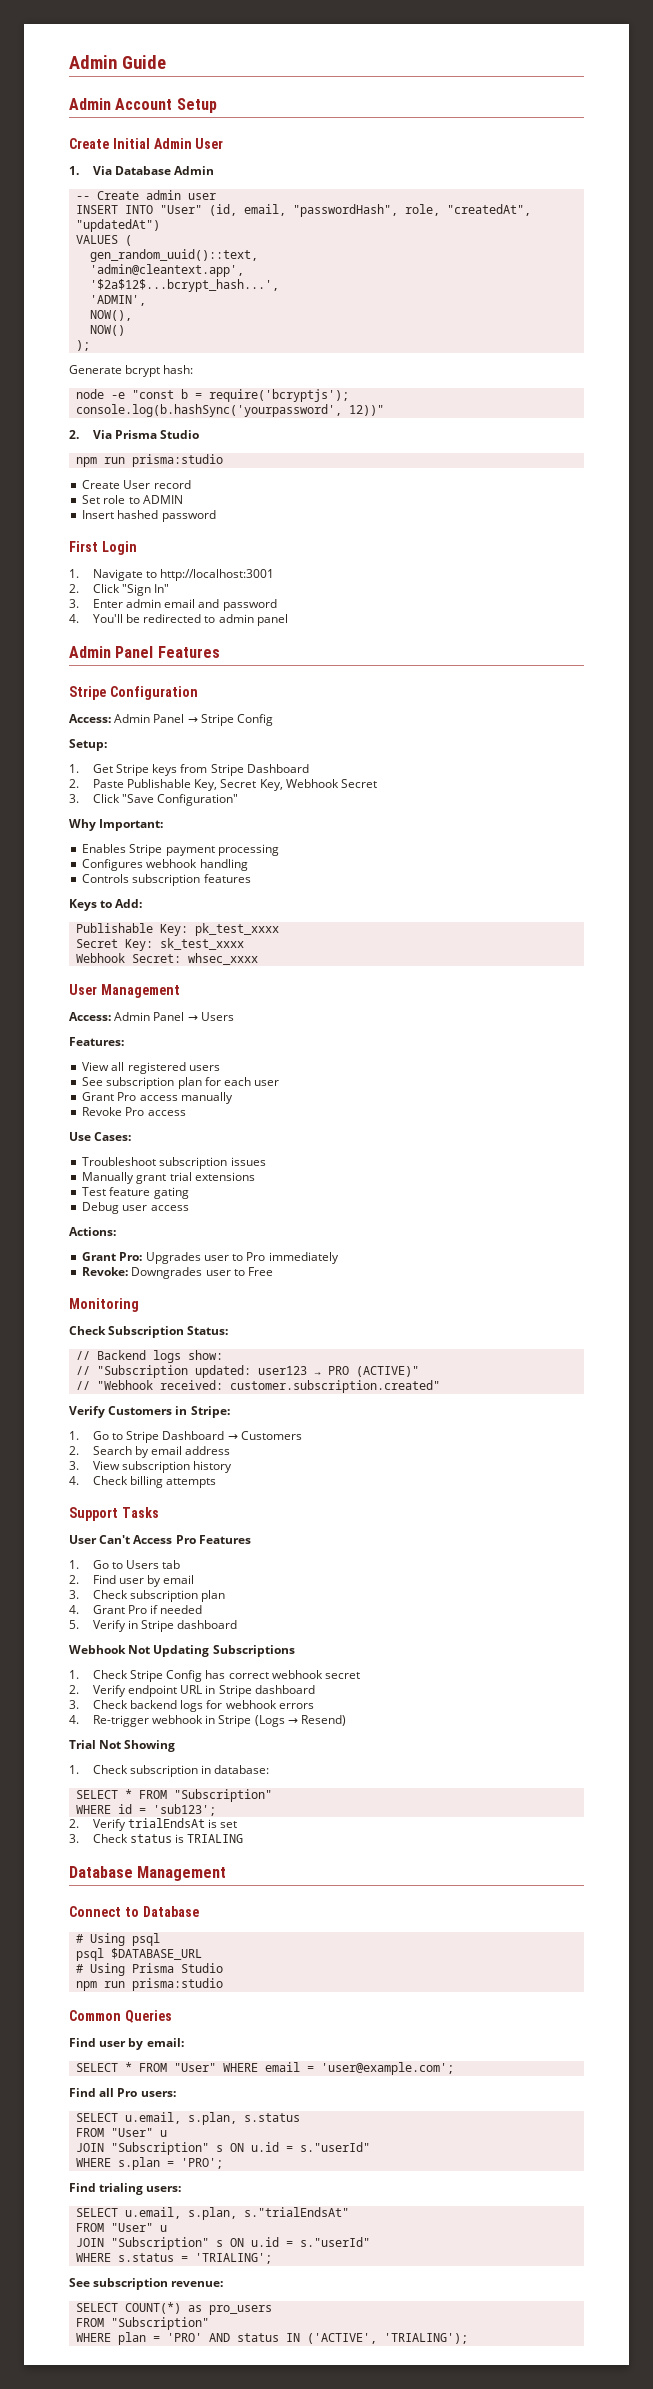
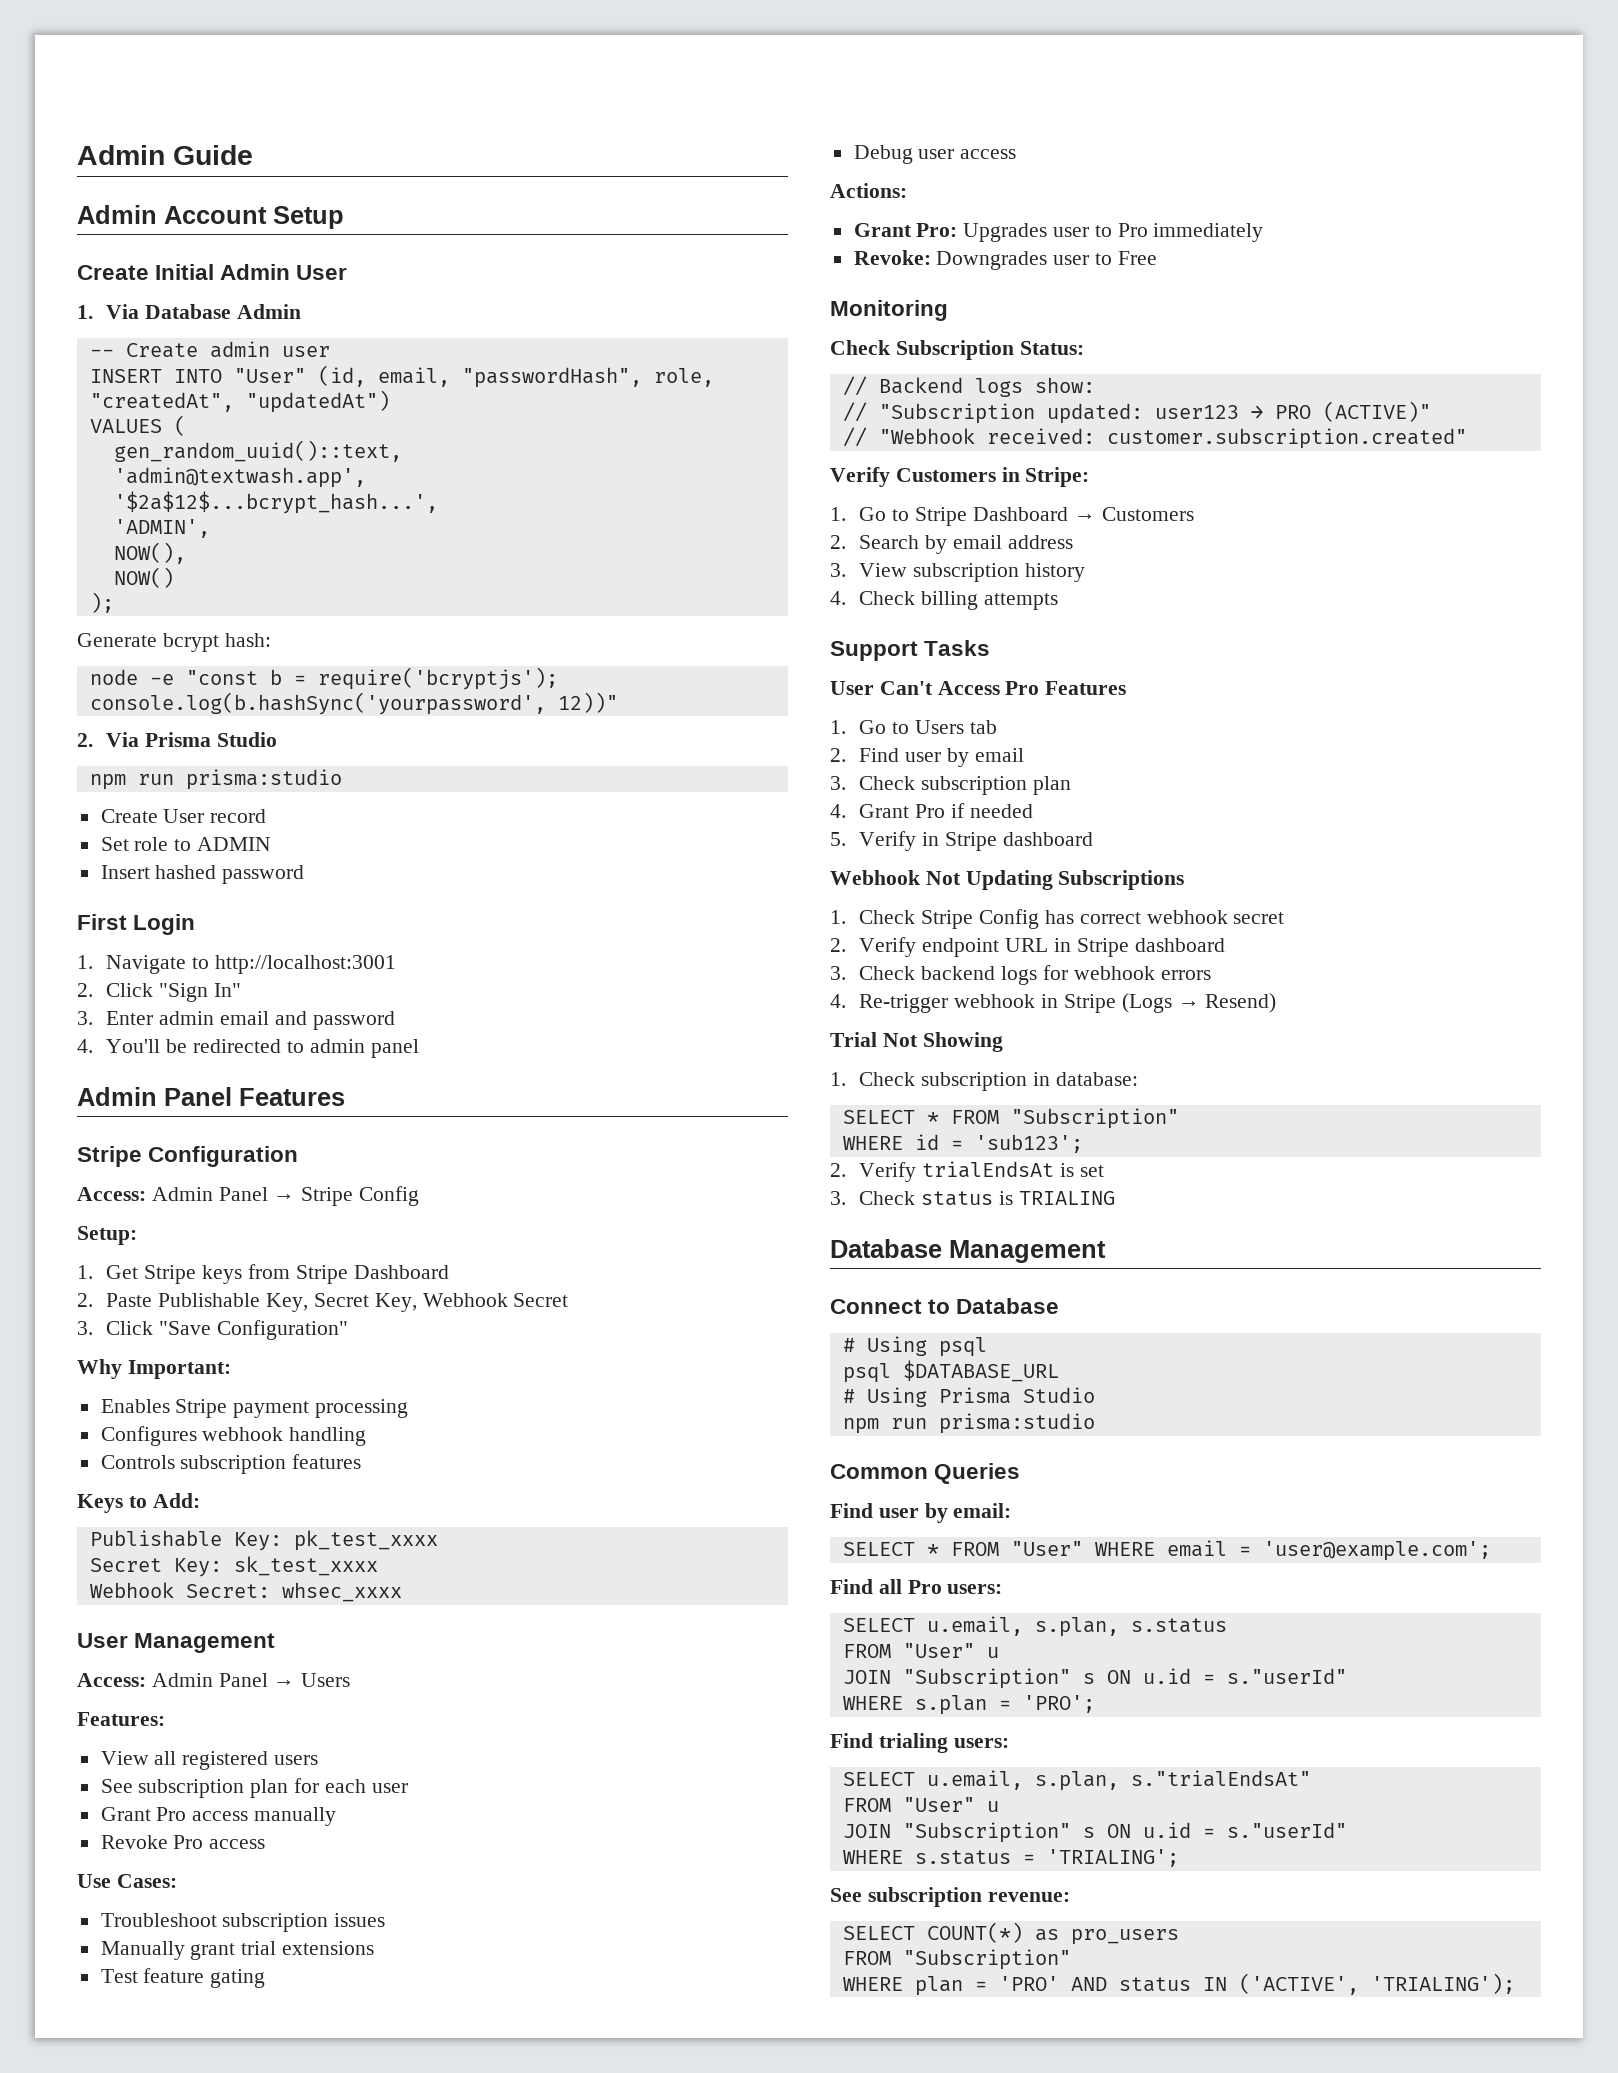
- 'admin@cleantext.app',
+ 'admin@textwash.app',

